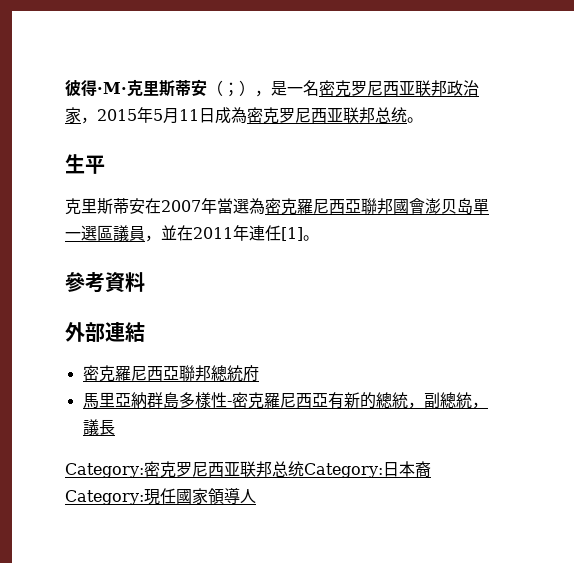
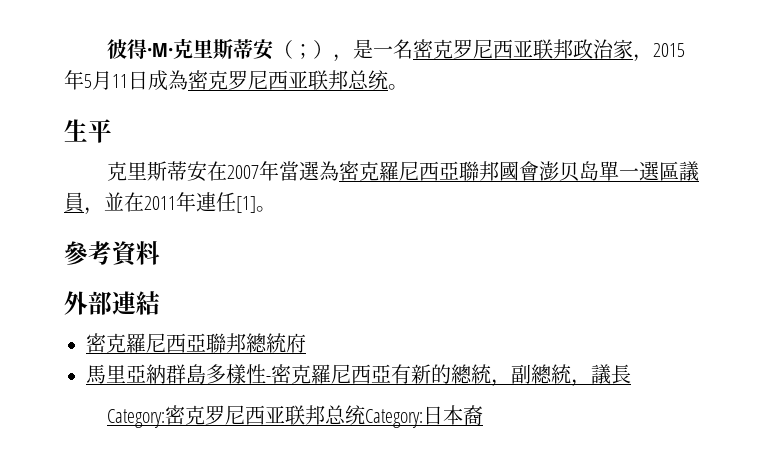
- Category:密克罗尼西亚联邦总统Category:日本裔Category:現任國家領導人
+ Category:密克罗尼西亚联邦总统Category:日本裔

